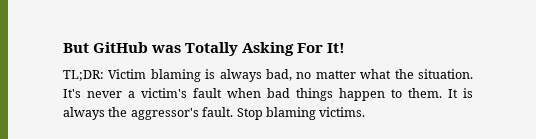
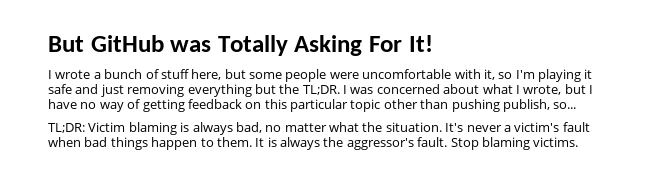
+ I wrote a bunch of stuff here, but some people were uncomfortable with it, so I'm playing it safe and just removing everything but the TL;DR. I was concerned about what I wrote, but I have no way of getting feedback on this particular topic other than pushing publish, so...

